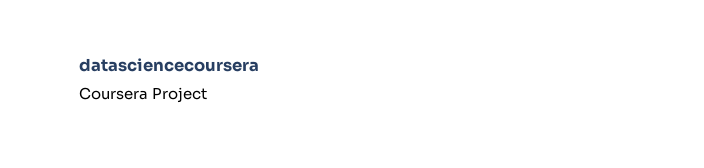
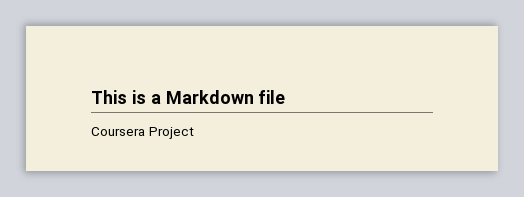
- datasciencecoursera
+ This is a Markdown file

